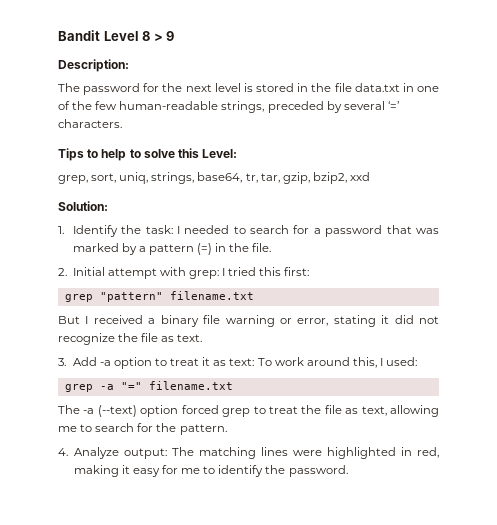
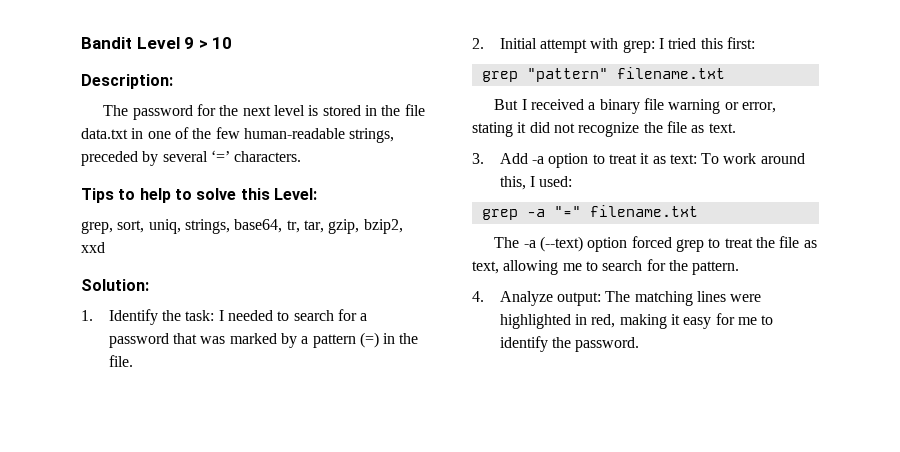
- Bandit Level 8 > 9
+ Bandit Level 9 > 10

